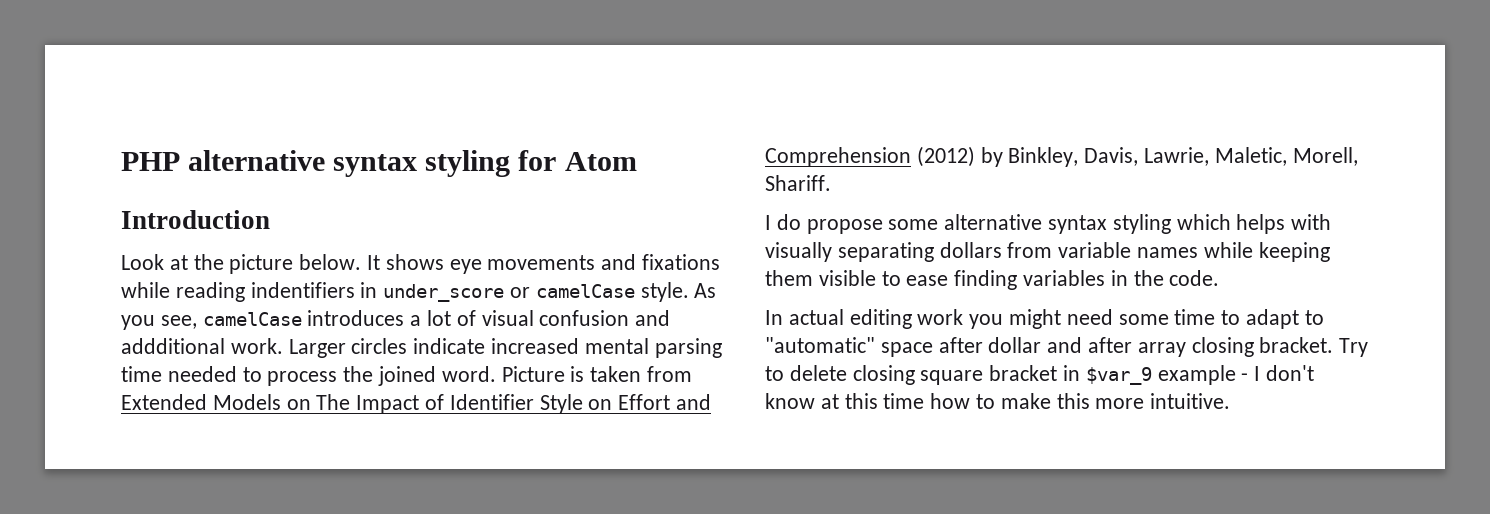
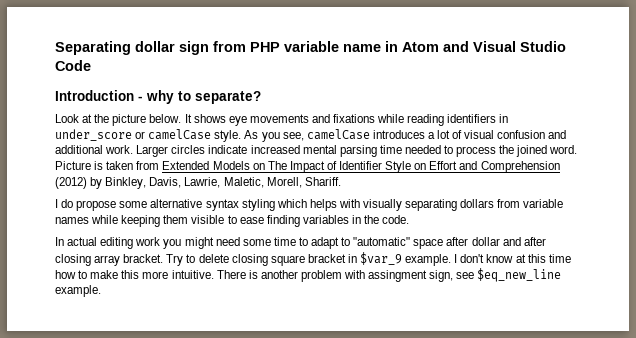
- PHP alternative syntax styling for Atom
- Introduction
+ Separating dollar sign from PHP variable name in Atom and Visual Studio Code
+ Introduction - why to separate?
- It shows eye movements and fixations while reading indentifiers in under_score or camelCase style.
+ It shows eye movements and fixations while reading identifiers in under_score or camelCase style.
- As you see, camelCase introduces a lot of visual confusion and addditional work.
+ As you see, camelCase introduces a lot of visual confusion and additional work.
- In actual editing work you might need some time to adapt to "automatic" space after dollar and after array closing bracket.
+ In actual editing work you might need some time to adapt to "automatic" space after dollar and after closing array bracket.
- Try to delete closing square bracket in $var_9 example - I don't know at this time how to make this more intuitive.
+ Try to delete closing square bracket in $var_9 example. I don't know at this time how to make this more intuitive.
+ There is another problem with assingment sign, see $eq_new_line example.

